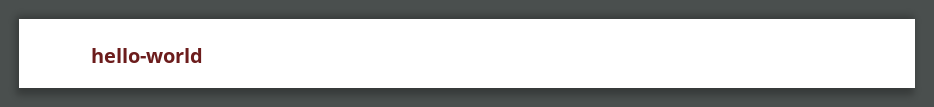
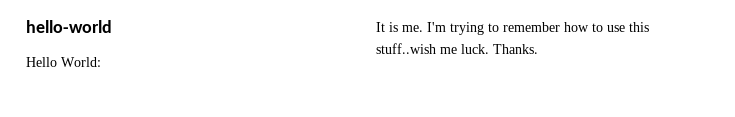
+ Hello World:
+ It is me. I'm trying to remember how to use this stuff..wish me luck. Thanks.

